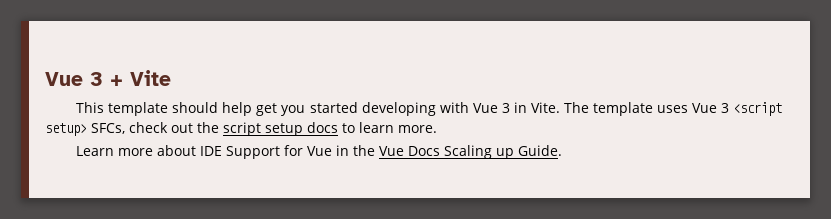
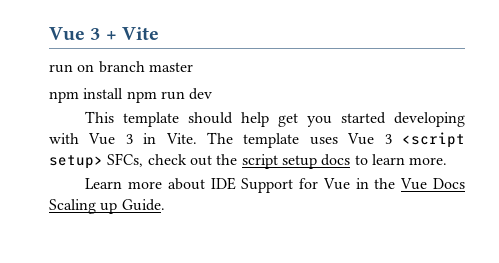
+ run on branch master
+ npm install npm run dev

